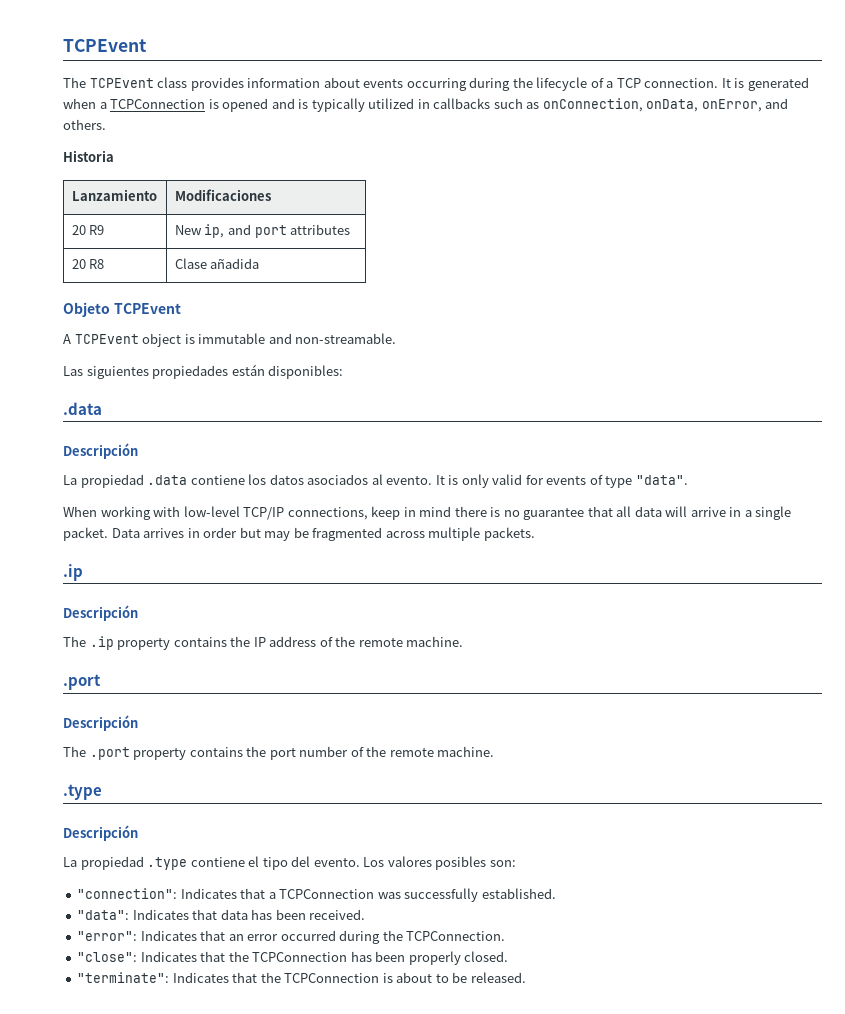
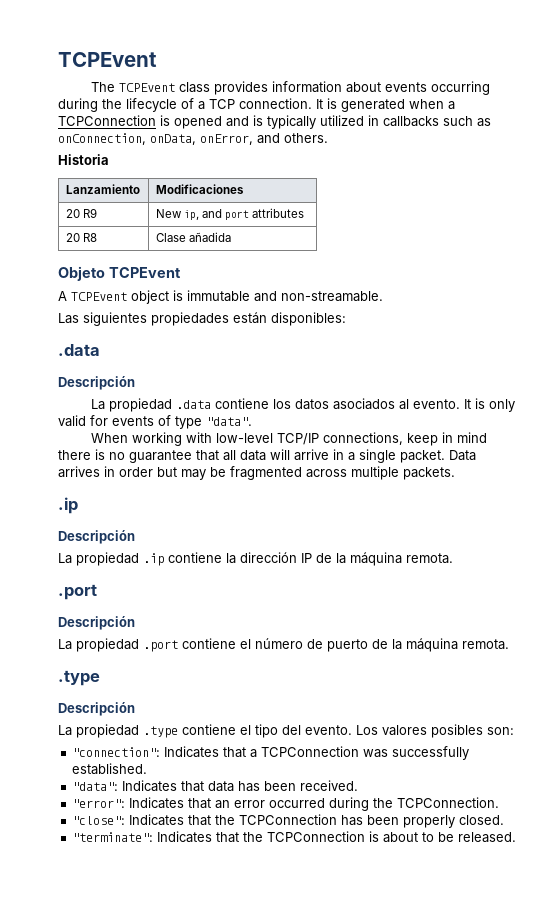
- The .ip property contains the IP address of the remote machine.
+ La propiedad .ip contiene la dirección IP de la máquina remota.
  .port
  Descripción
- The .port property contains the port number of the remote machine.
+ La propiedad .port contiene el número de puerto de la máquina remota.

